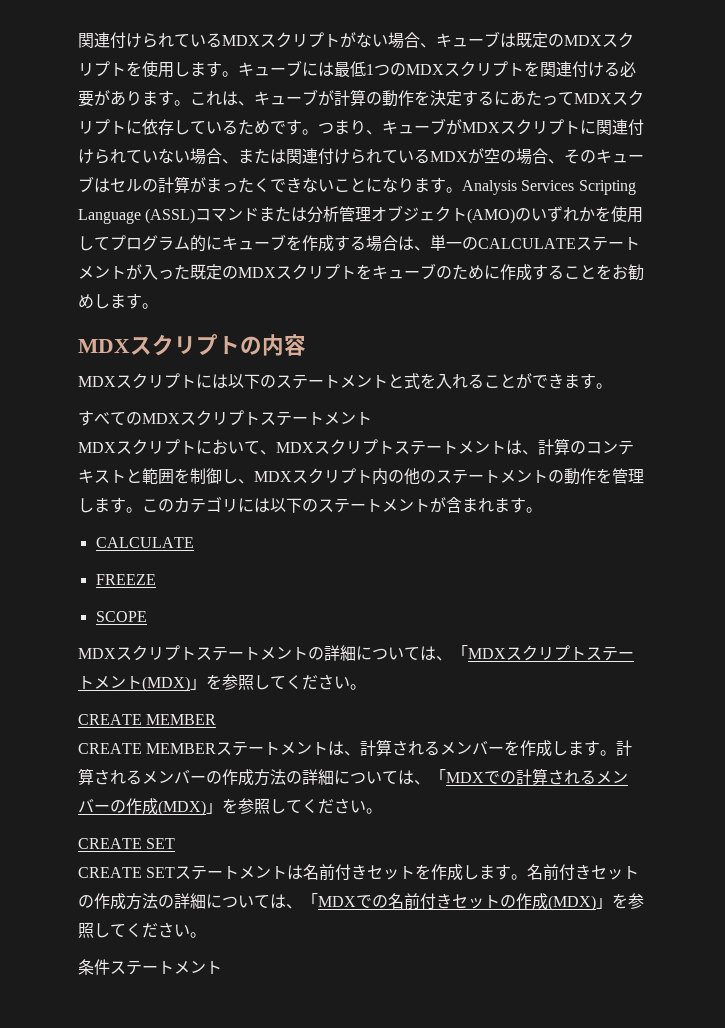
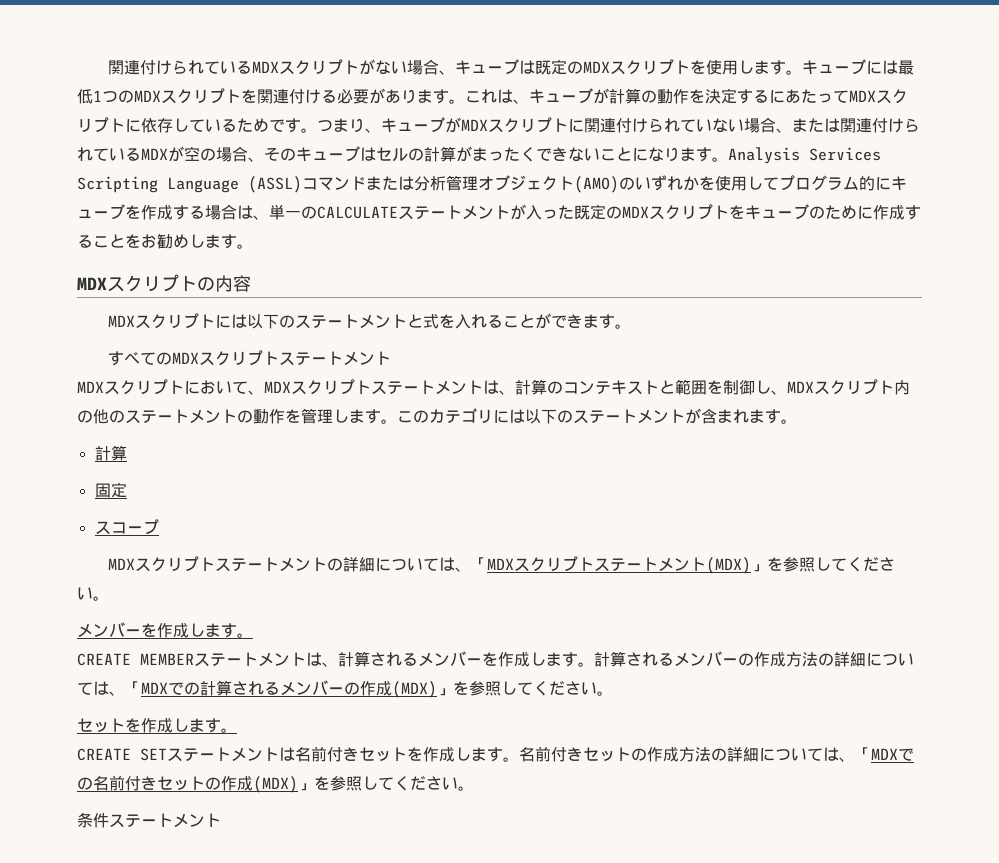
  このカテゴリには以下のステートメントが含まれます。
- CALCULATE
- FREEZE
- SCOPE
+ 計算
+ 固定
+ スコープ
  MDXスクリプトステートメントの詳細については、「MDXスクリプトステートメント(MDX)」を参照してください。
- CREATE MEMBER
+ メンバーを作成します。
  計算されるメンバーの作成方法の詳細については、「MDXでの計算されるメンバーの作成(MDX)」を参照してください。
- CREATE SET
+ セットを作成します。

